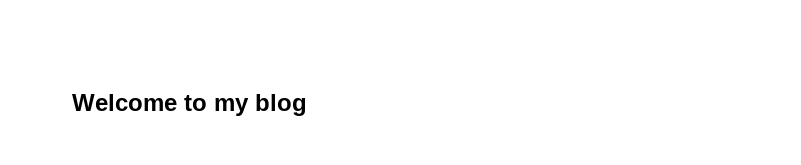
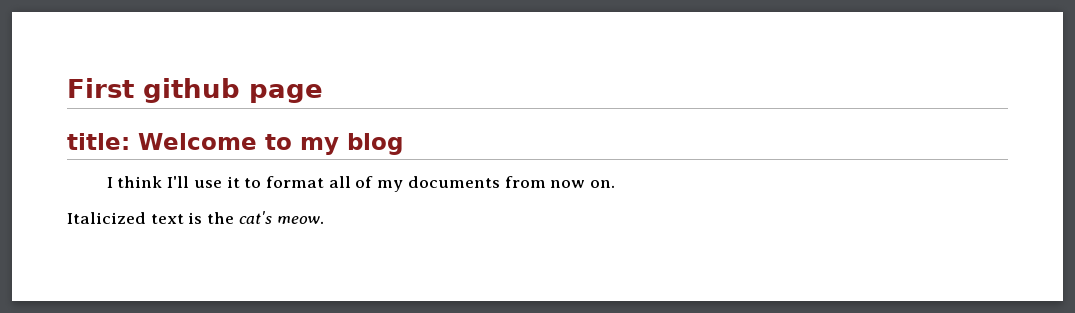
- Welcome to my blog
+ First github page
+ title: Welcome to my blog
+ I think I'll use it to format all of my documents from now on.
+ Italicized text is the cat's meow.

